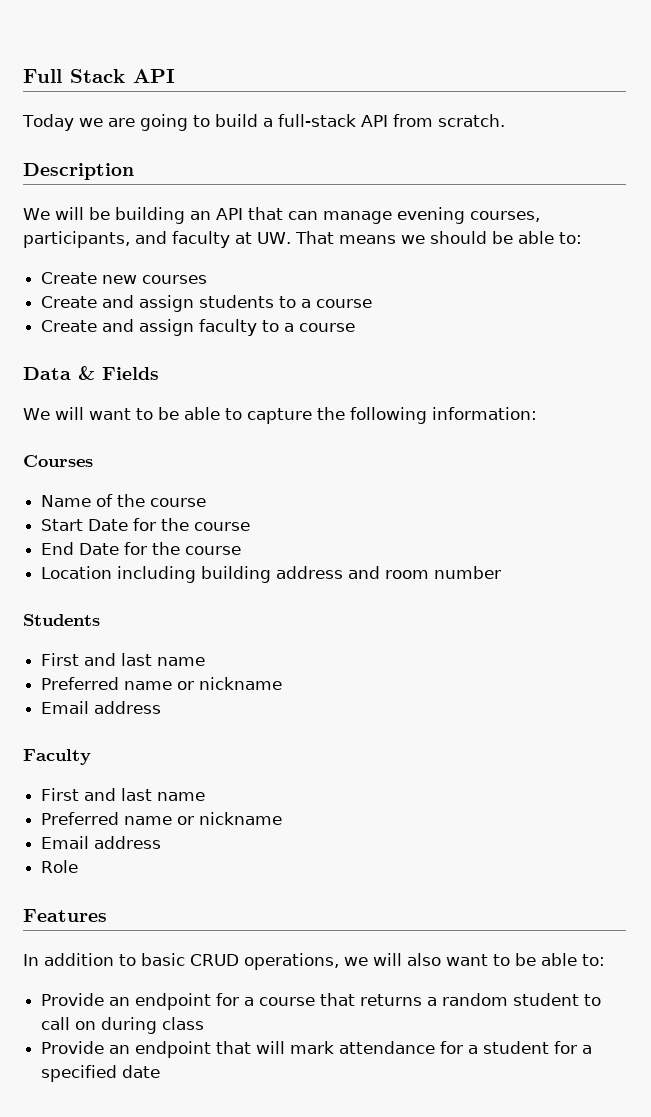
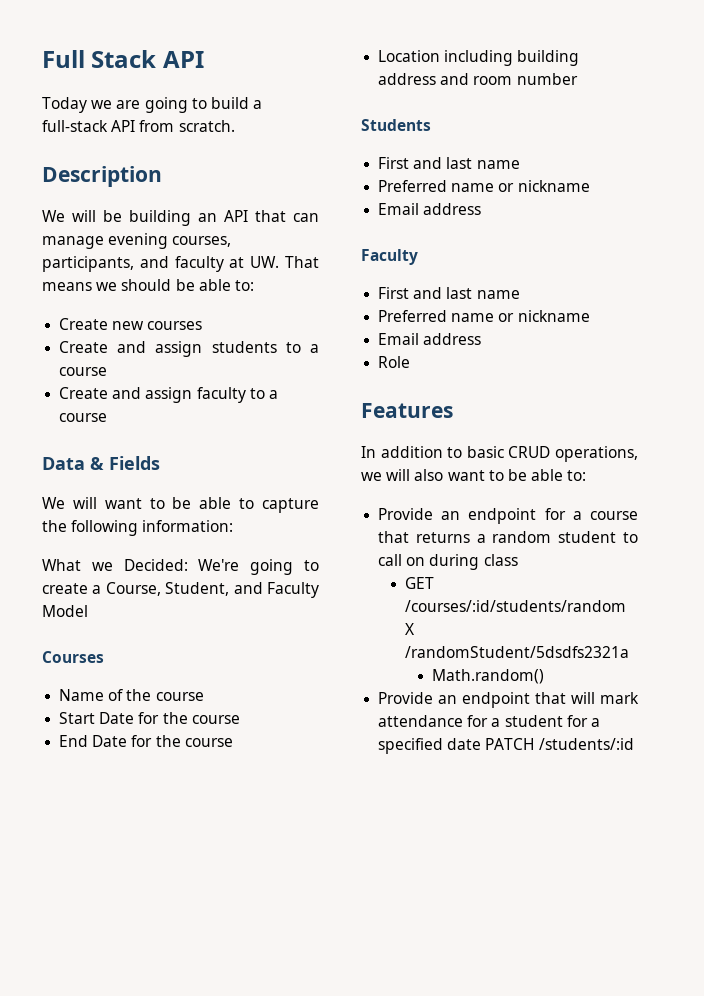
+ What we Decided: We're going to create a Course, Student, and Faculty Model
+ GET /courses/:id/students/random X /randomStudent/5dsdfs2321a
+ Math.random()
- Provide an endpoint that will mark attendance for a student for a specified date
+ Provide an endpoint that will mark attendance for a student for a specified date PATCH /students/:id

